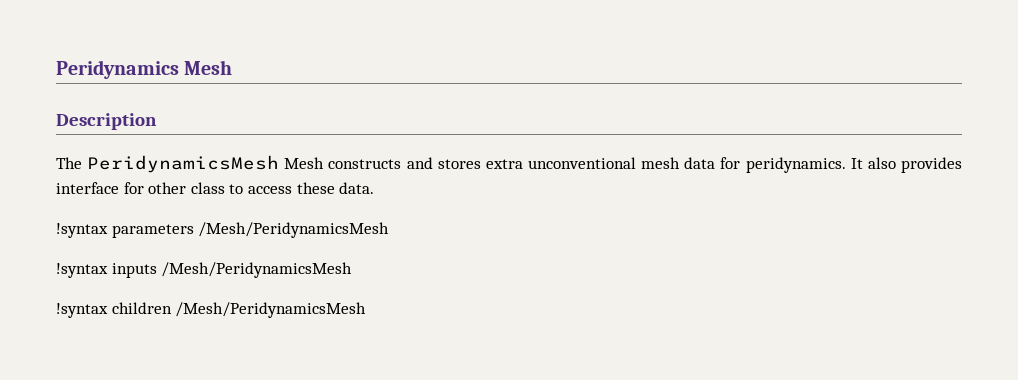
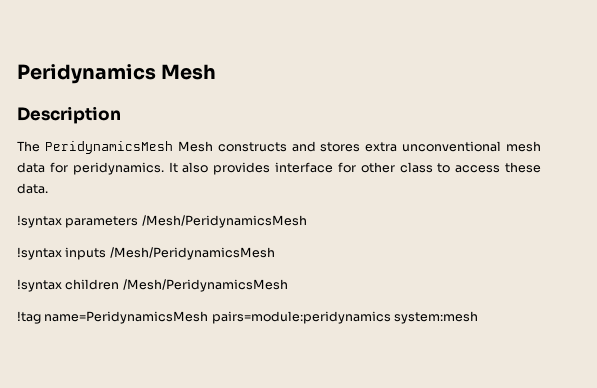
+ !tag name=PeridynamicsMesh pairs=module:peridynamics system:mesh

